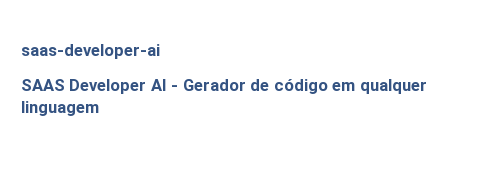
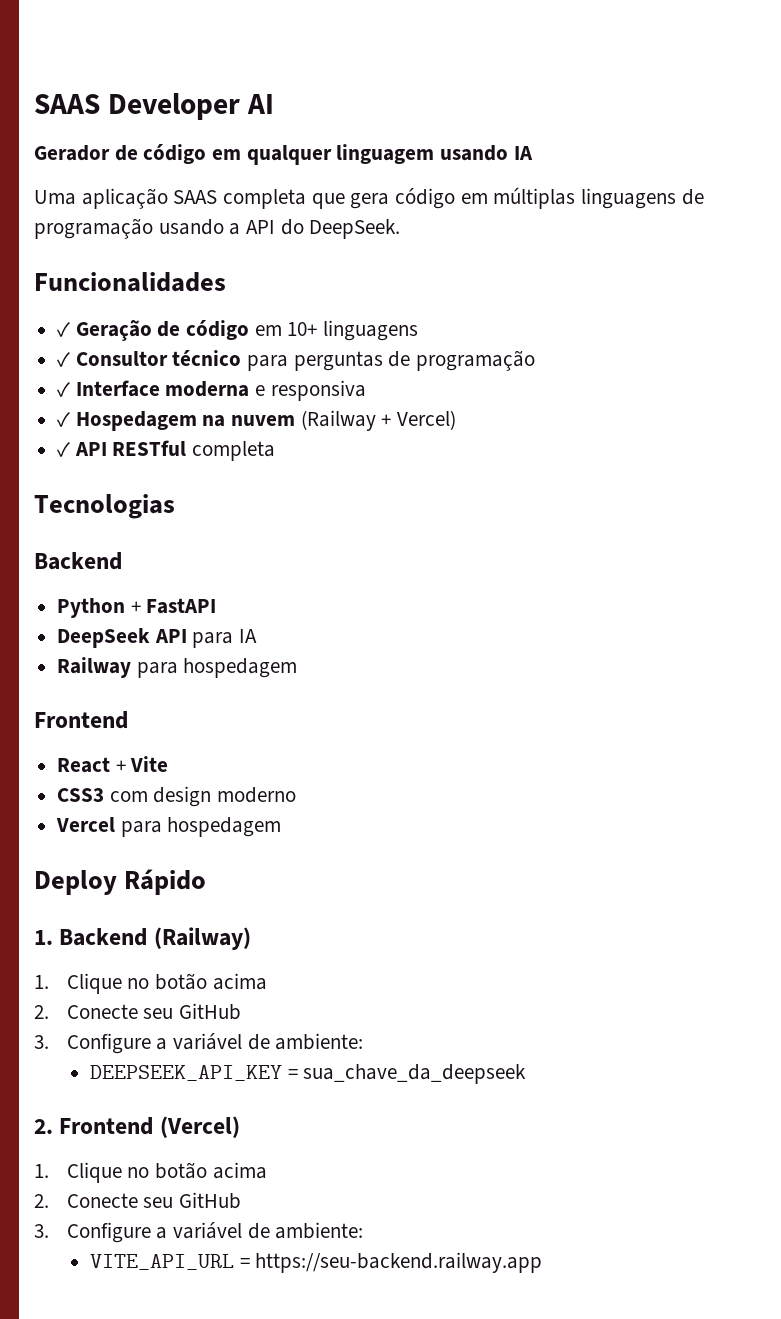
- saas-developer-ai
- SAAS Developer AI - Gerador de código em qualquer linguagem
+ SAAS Developer AI
+ Gerador de código em qualquer linguagem usando IA
+ Uma aplicação SAAS completa que gera código em múltiplas linguagens de programação usando a API do DeepSeek.
+ Funcionalidades
+ ✓ Geração de código em 10+ linguagens
+ ✓ Consultor técnico para perguntas de programação
+ ✓ Interface moderna e responsiva
+ ✓ Hospedagem na nuvem (Railway + Vercel)
+ ✓ API RESTful completa
+ Tecnologias
+ Backend
+ Python + FastAPI
+ DeepSeek API para IA
+ Railway para hospedagem
+ Frontend
+ React + Vite
+ CSS3 com design moderno
+ Vercel para hospedagem
+ Deploy Rápido
+ 1. Backend (Railway)
+ 1. Clique no botão acima
+ 2. Conecte seu GitHub
+ 3. Configure a variável de ambiente:
+ DEEPSEEK_API_KEY = sua_chave_da_deepseek
+ 2. Frontend (Vercel)
+ 1. Clique no botão acima
+ 2. Conecte seu GitHub
+ 3. Configure a variável de ambiente:
+ VITE_API_URL = https://seu-backend.railway.app

